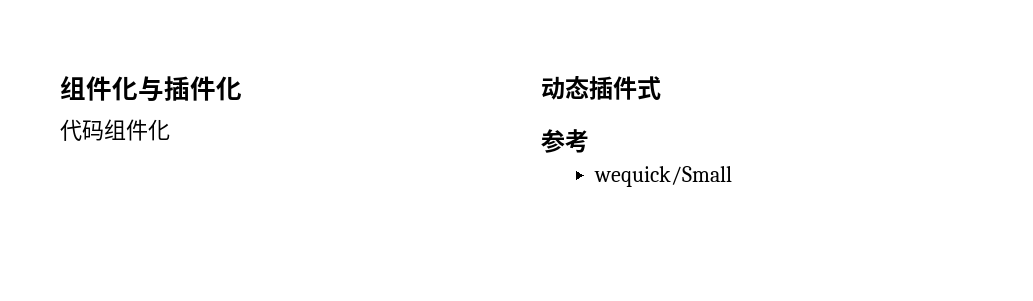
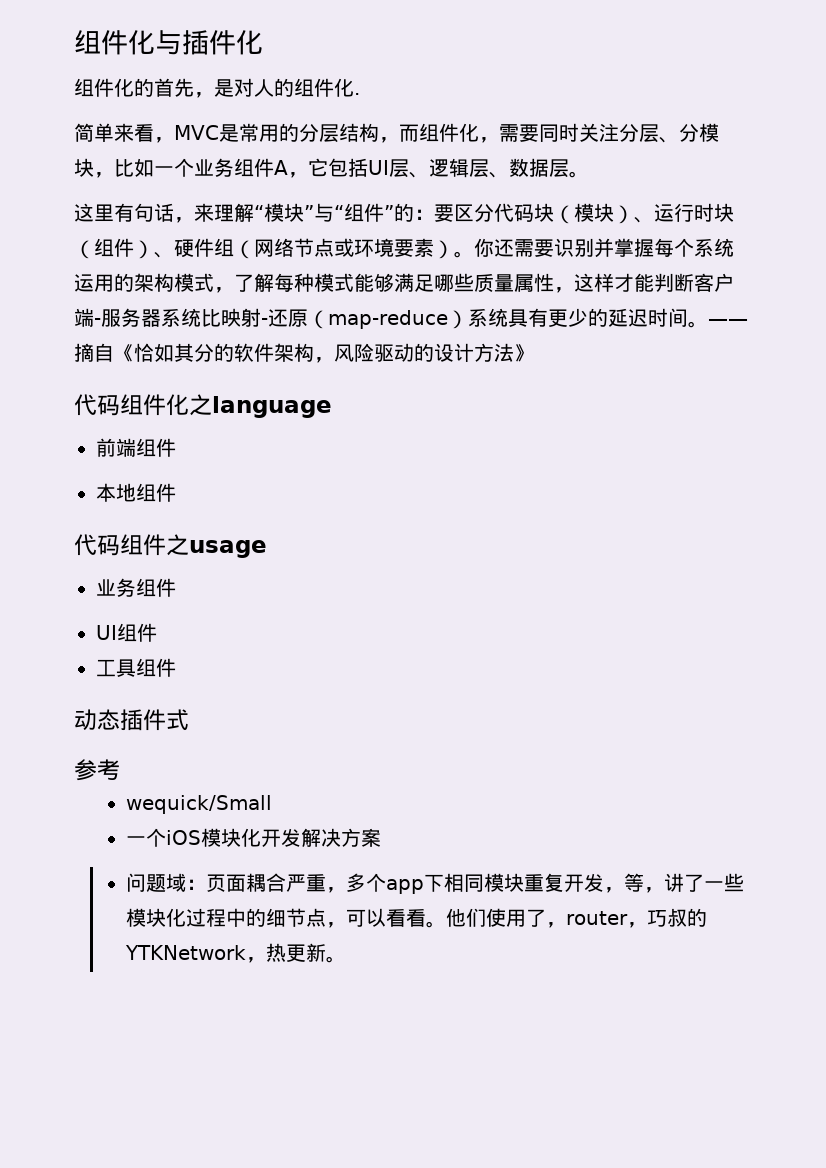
- 代码组件化
+ 组件化的首先，是对人的组件化.
+ 简单来看，MVC是常用的分层结构，而组件化，需要同时关注分层、分模块，比如一个业务组件A，它包括UI层、逻辑层、数据层。
+ 这里有句话，来理解“模块”与“组件”的：要区分代码块（模块）、运行时块（组件）、硬件组（网络节点或环境要素）。你还需要识别并掌握每个系统运用的架构模式，了解每种模式能够满足哪些质量属性，这样才能判断客户端-服务器系统比映射-还原（map-reduce）系统具有更少的延迟时间。——摘自《恰如其分的软件架构，风险驱动的设计方法》
+ 代码组件化之language
+ 前端组件
+ 本地组件
+ 代码组件之usage
+ 业务组件
+ UI组件
+ 工具组件
+ 一个iOS模块化开发解决方案
+ 问题域：页面耦合严重，多个app下相同模块重复开发，等，讲了一些模块化过程中的细节点，可以看看。他们使用了，router，巧叔的YTKNetwork，热更新。

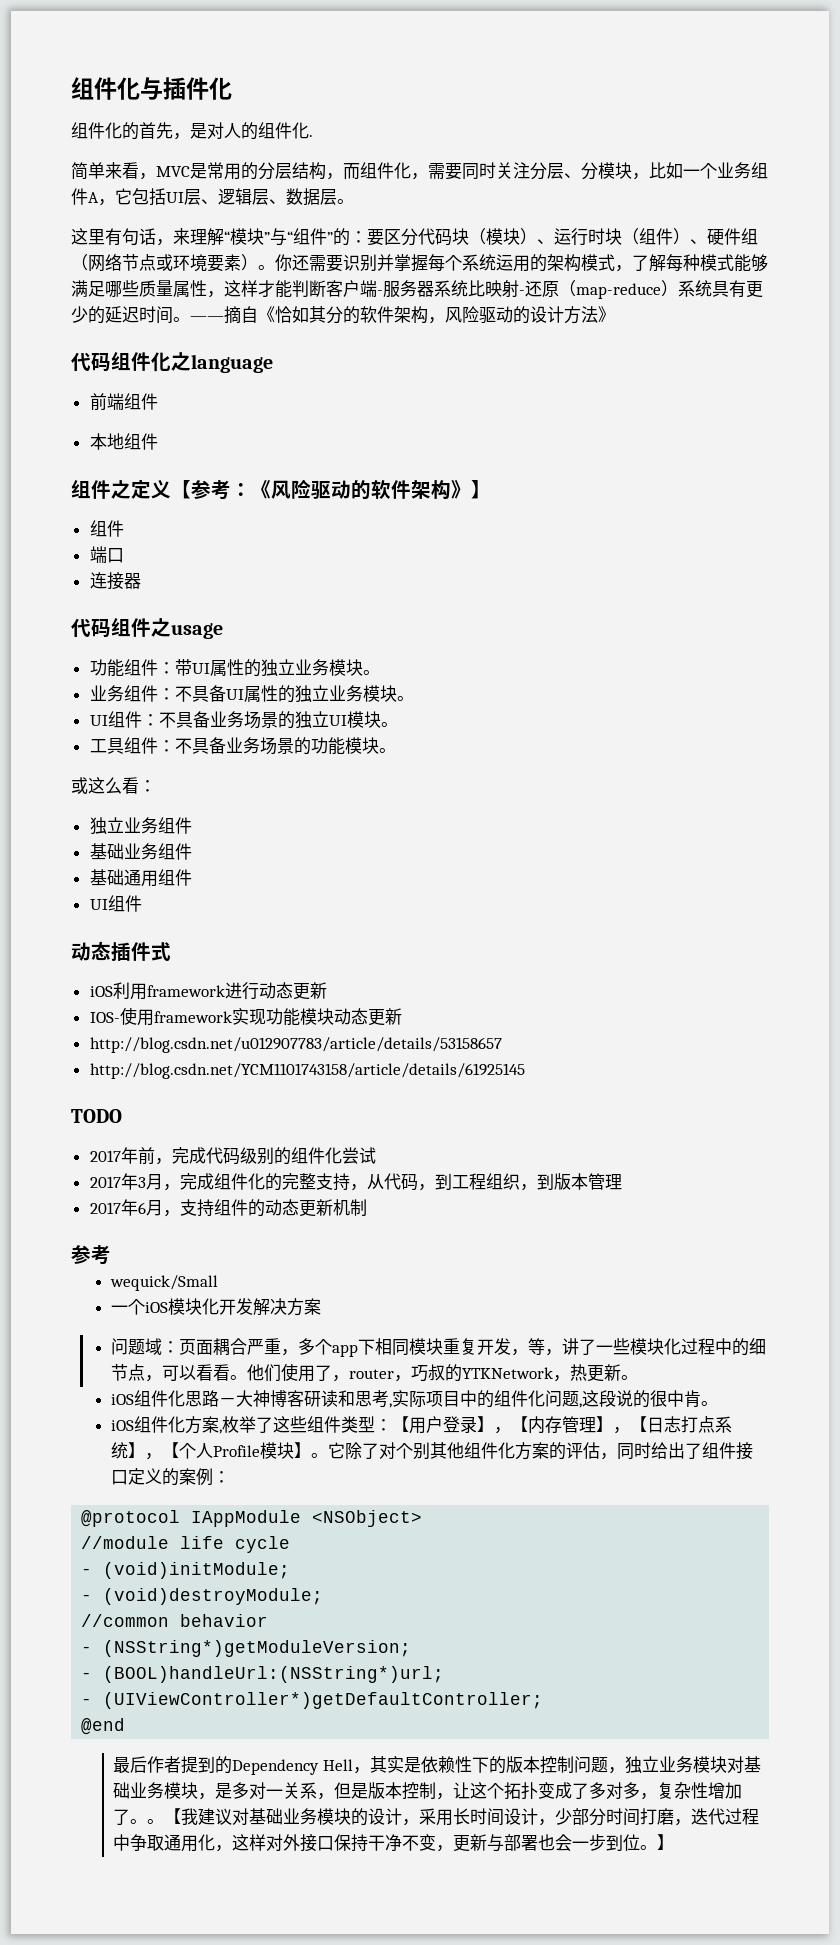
+ 组件之定义【参考：《风险驱动的软件架构》】
+ 组件
+ 端口
+ 连接器
  代码组件之usage
- 业务组件
+ 功能组件：带UI属性的独立业务模块。
+ 业务组件：不具备UI属性的独立业务模块。
+ UI组件：不具备业务场景的独立UI模块。
+ 工具组件：不具备业务场景的功能模块。
+ 或这么看：
+ 独立业务组件
+ 基础业务组件
+ 基础通用组件
  UI组件
- 工具组件
+ iOS利用framework进行动态更新
+ IOS-使用framework实现功能模块动态更新
+ http://blog.csdn.net/u012907783/article/details/53158657
+ http://blog.csdn.net/YCM1101743158/article/details/61925145
+ TODO
+ 2017年前，完成代码级别的组件化尝试
+ 2017年3月，完成组件化的完整支持，从代码，到工程组织，到版本管理
+ 2017年6月，支持组件的动态更新机制
+ iOS组件化思路－大神博客研读和思考,实际项目中的组件化问题,这段说的很中肯。
+ iOS组件化方案,枚举了这些组件类型：【用户登录】，【内存管理】，【日志打点系统】，【个人Profile模块】。它除了对个别其他组件化方案的评估，同时给出了组件接口定义的案例：
+ @protocol IAppModule <NSObject>
+ //module life cycle
+ - (void)initModule;
+ - (void)destroyModule;
+ //common behavior
+ - (NSString*)getModuleVersion;
+ - (BOOL)handleUrl:(NSString*)url;
+ - (UIViewController*)getDefaultController;
+ @end
+ 最后作者提到的Dependency Hell，其实是依赖性下的版本控制问题，独立业务模块对基础业务模块，是多对一关系，但是版本控制，让这个拓扑变成了多对多，复杂性增加了。。【我建议对基础业务模块的设计，采用长时间设计，少部分时间打磨，迭代过程中争取通用化，这样对外接口保持干净不变，更新与部署也会一步到位。】

